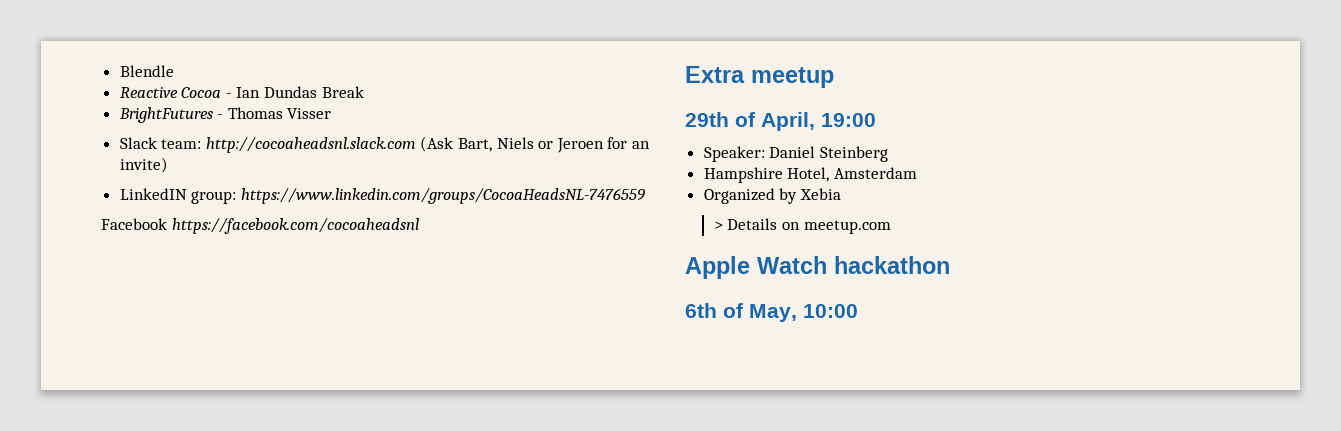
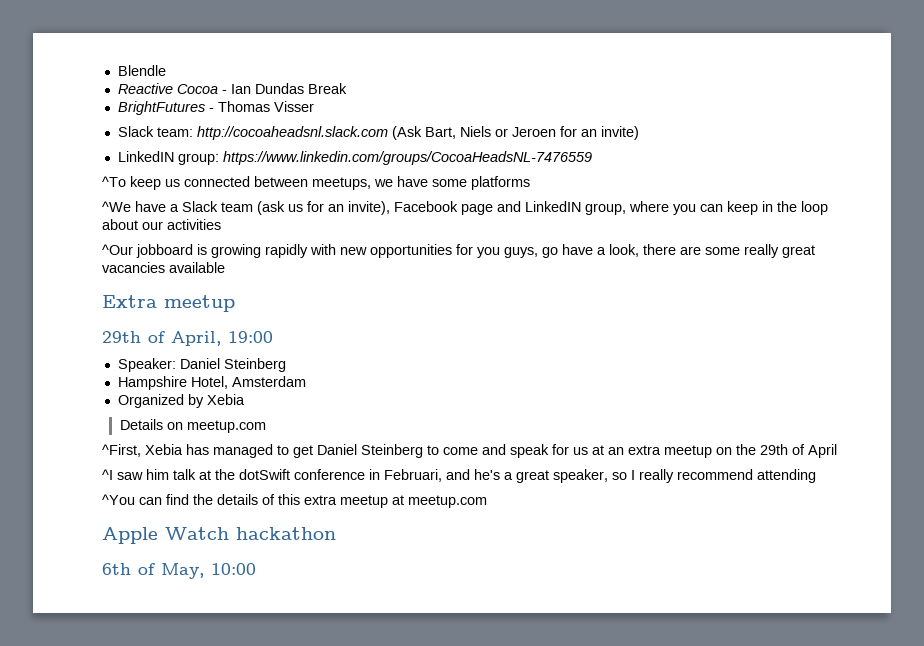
- Facebook https://facebook.com/cocoaheadsnl
+ ^To keep us connected between meetups, we have some platforms
+ ^We have a Slack team (ask us for an invite), Facebook page and LinkedIN group, where you can keep in the loop about our activities
+ ^Our jobboard is growing rapidly with new opportunities for you guys, go have a look, there are some really great vacancies available
- > Details on meetup.com
+ Details on meetup.com
+ ^First, Xebia has managed to get Daniel Steinberg to come and speak for us at an extra meetup on the 29th of April
+ ^I saw him talk at the dotSwift conference in Februari, and he's a great speaker, so I really recommend attending
+ ^You can find the details of this extra meetup at meetup.com

